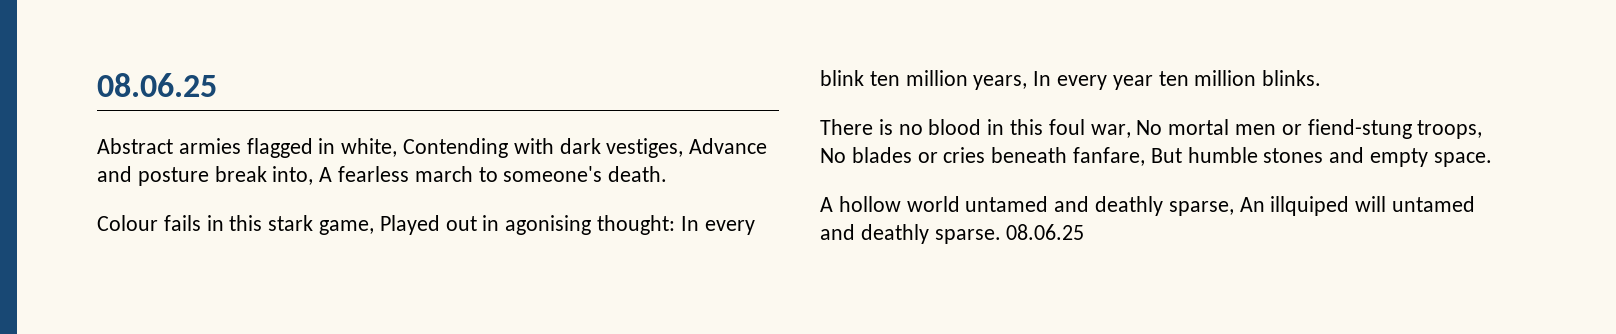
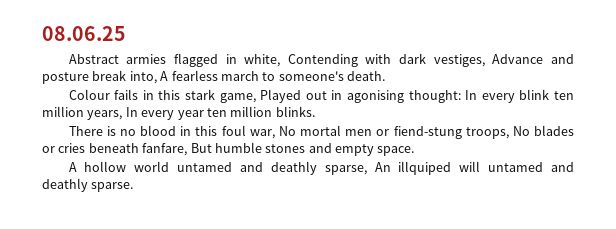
- A hollow world untamed and deathly sparse, An illquiped will untamed and deathly sparse. 08.06.25
+ A hollow world untamed and deathly sparse, An illquiped will untamed and deathly sparse.

